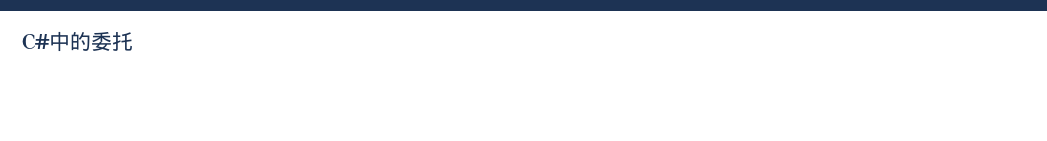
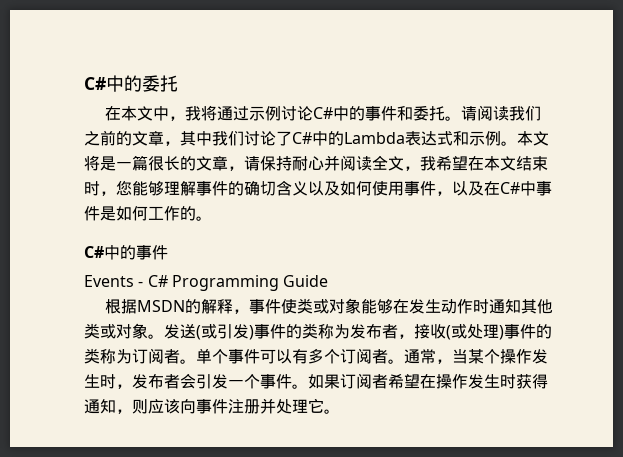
+ 在本文中，我将通过示例讨论C#中的事件和委托。请阅读我们之前的文章，其中我们讨论了C#中的Lambda表达式和示例。本文将是一篇很长的文章，请保持耐心并阅读全文，我希望在本文结束时，您能够理解事件的确切含义以及如何使用事件，以及在C#中事件是如何工作的。
+ C#中的事件
+ Events - C# Programming Guide
+ 根据MSDN的解释，事件使类或对象能够在发生动作时通知其他类或对象。发送(或引发)事件的类称为发布者，接收(或处理)事件的类称为订阅者。单个事件可以有多个订阅者。通常，当某个操作发生时，发布者会引发一个事件。如果订阅者希望在操作发生时获得通知，则应该向事件注册并处理它。

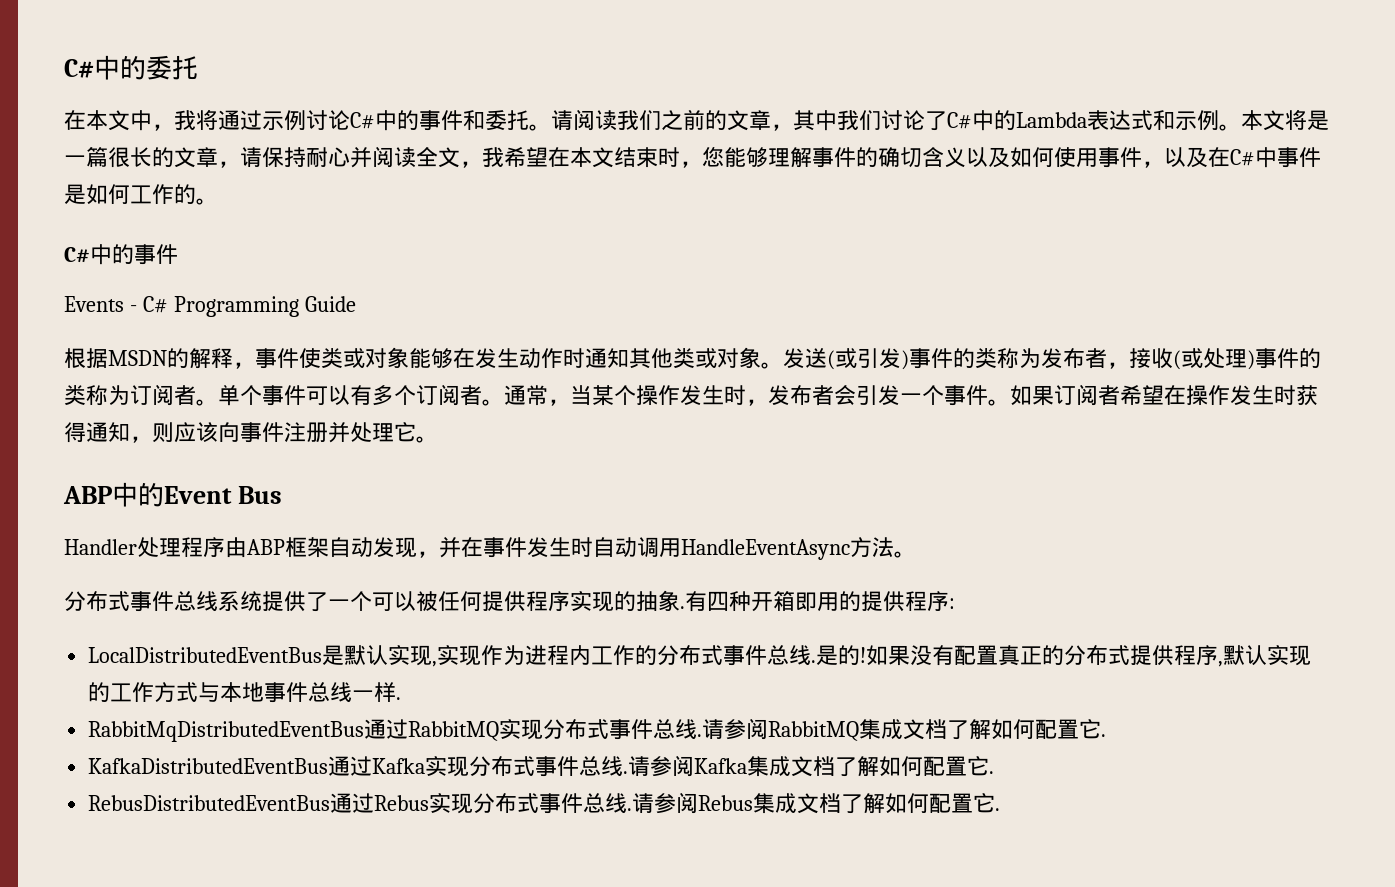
+ ABP中的Event Bus
+ Handler处理程序由ABP框架自动发现，并在事件发生时自动调用HandleEventAsync方法。
+ 分布式事件总线系统提供了一个可以被任何提供程序实现的抽象.有四种开箱即用的提供程序:
+ LocalDistributedEventBus是默认实现,实现作为进程内工作的分布式事件总线.是的!如果没有配置真正的分布式提供程序,默认实现的工作方式与本地事件总线一样.
+ RabbitMqDistributedEventBus通过RabbitMQ实现分布式事件总线.请参阅RabbitMQ集成文档了解如何配置它.
+ KafkaDistributedEventBus通过Kafka实现分布式事件总线.请参阅Kafka集成文档了解如何配置它.
+ RebusDistributedEventBus通过Rebus实现分布式事件总线.请参阅Rebus集成文档了解如何配置它.

